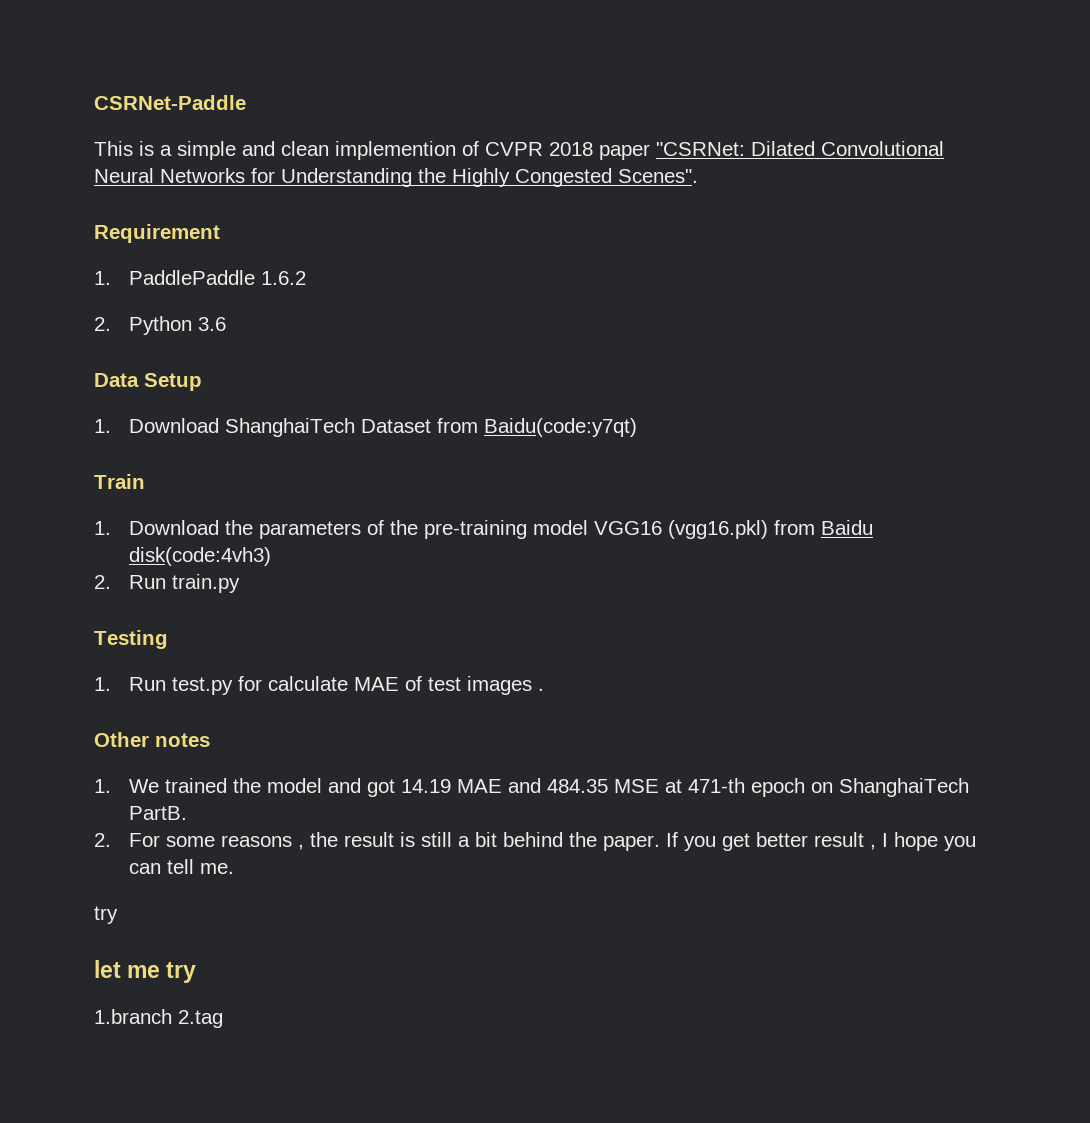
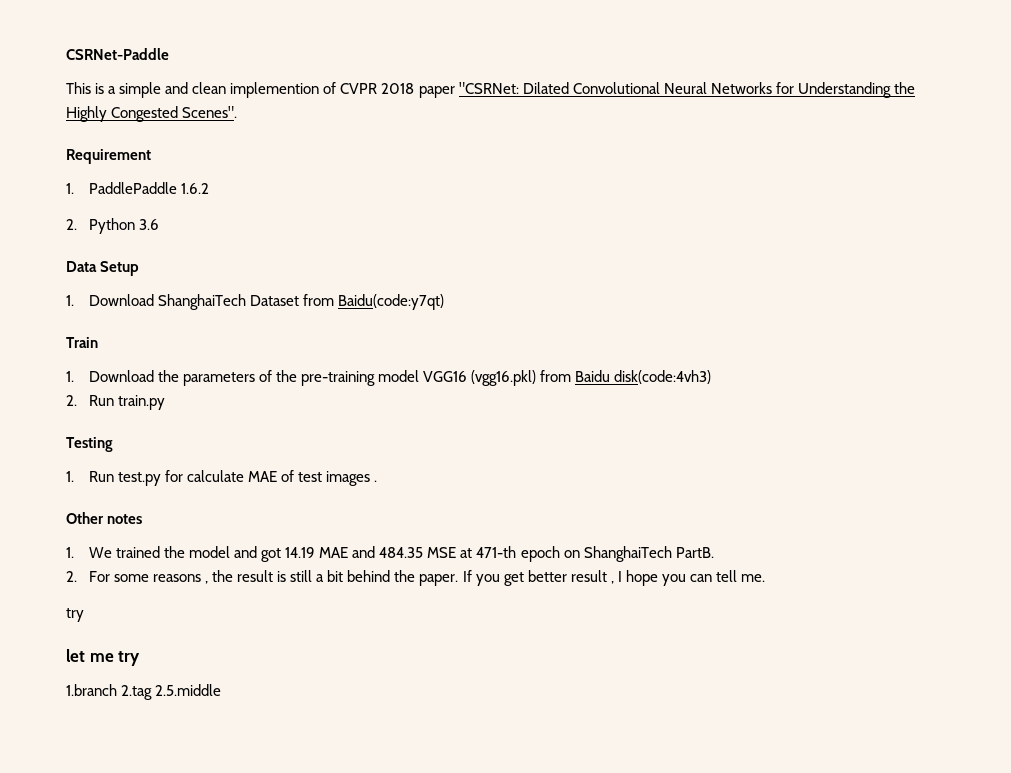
- 1.branch 2.tag
+ 1.branch 2.tag 2.5.middle

